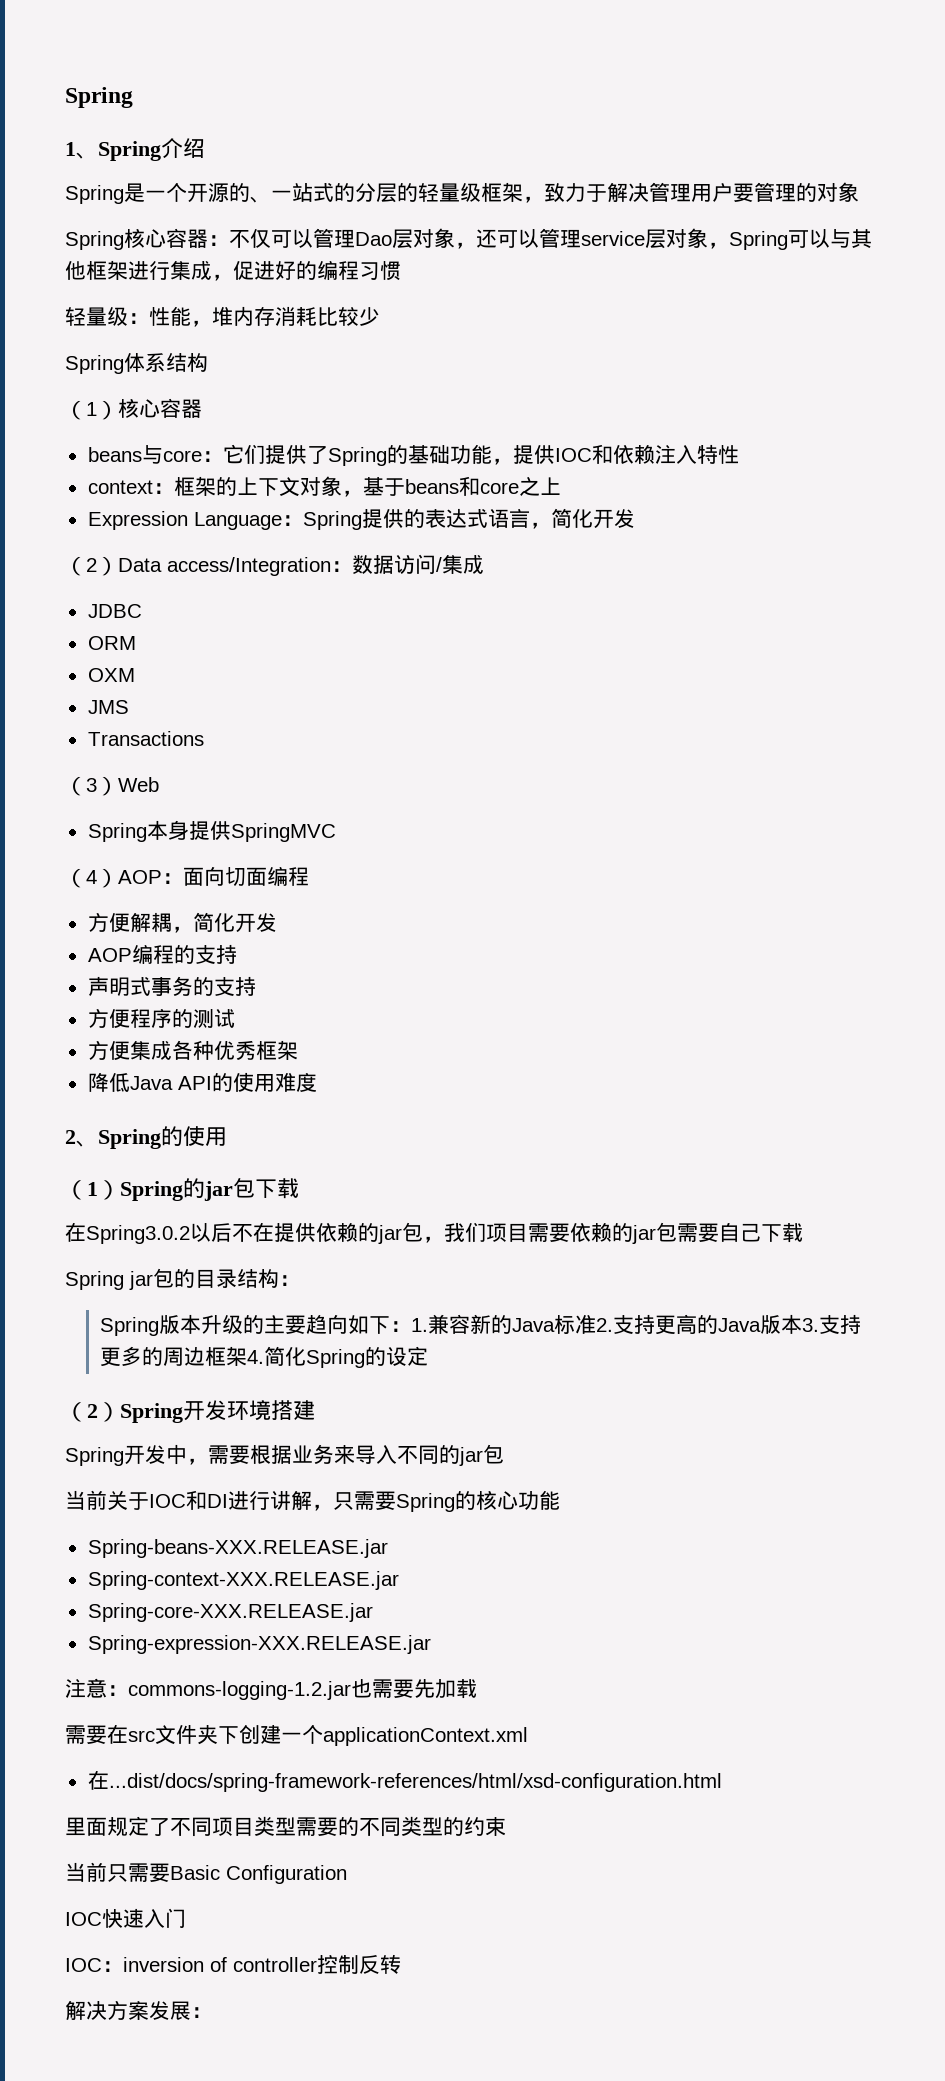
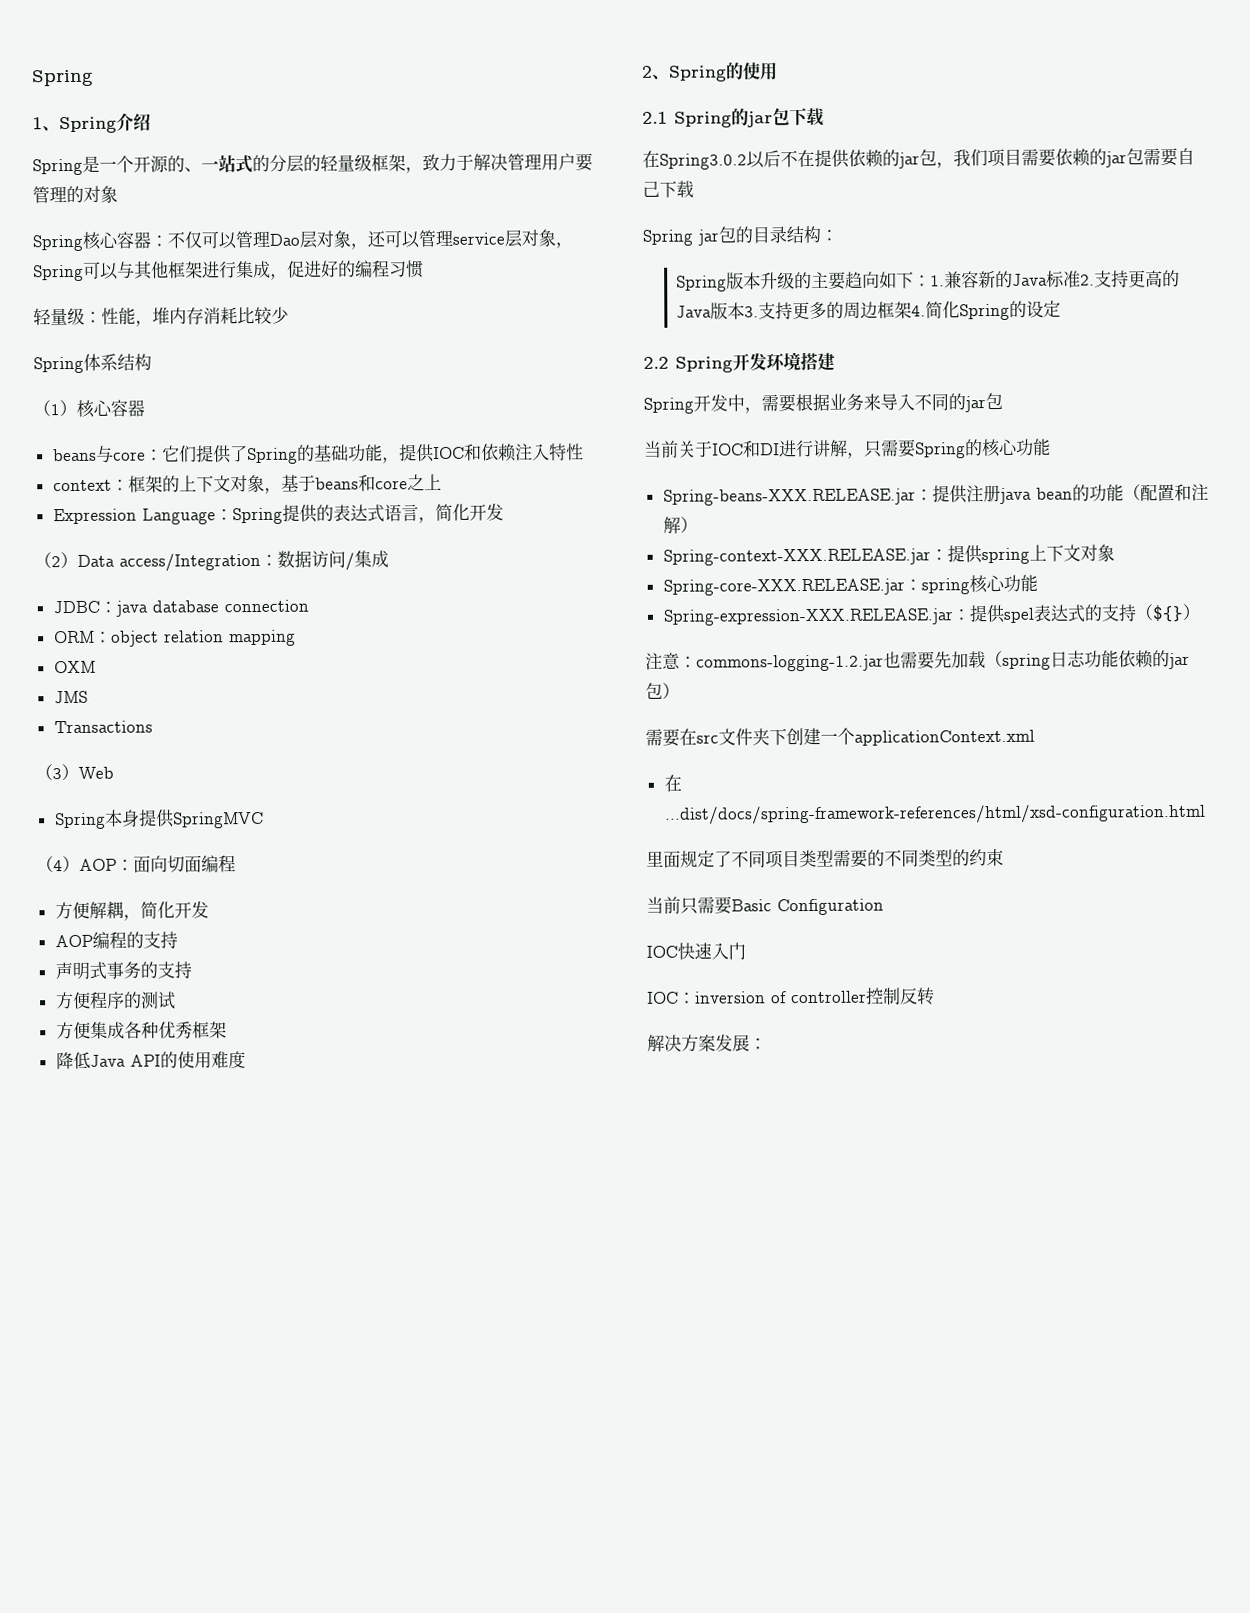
- JDBC
- ORM
+ JDBC：java database connection
+ ORM：object relation mapping
- （1）Spring的jar包下载
+ 2.1 Spring的jar包下载
- （2）Spring开发环境搭建
+ 2.2 Spring开发环境搭建
- Spring-beans-XXX.RELEASE.jar
- Spring-context-XXX.RELEASE.jar
- Spring-core-XXX.RELEASE.jar
- Spring-expression-XXX.RELEASE.jar
+ Spring-beans-XXX.RELEASE.jar：提供注册java bean的功能（配置和注解）
+ Spring-context-XXX.RELEASE.jar：提供spring上下文对象
+ Spring-core-XXX.RELEASE.jar：spring核心功能
+ Spring-expression-XXX.RELEASE.jar：提供spel表达式的支持（${}）
- 注意：commons-logging-1.2.jar也需要先加载
+ 注意：commons-logging-1.2.jar也需要先加载（spring日志功能依赖的jar包）

